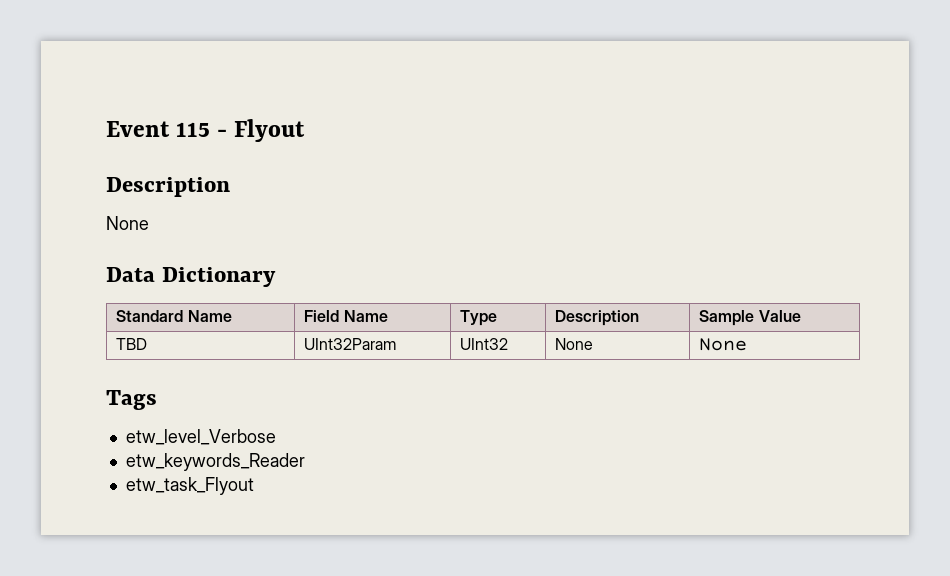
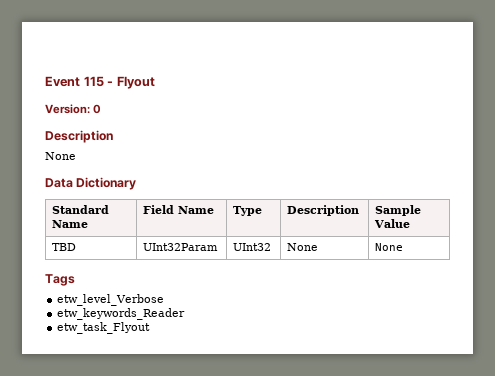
+ Version: 0

